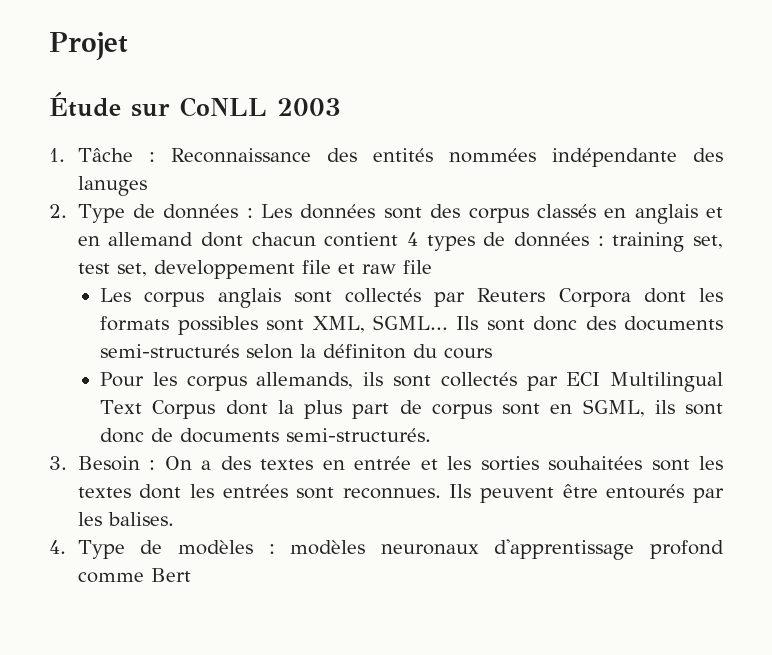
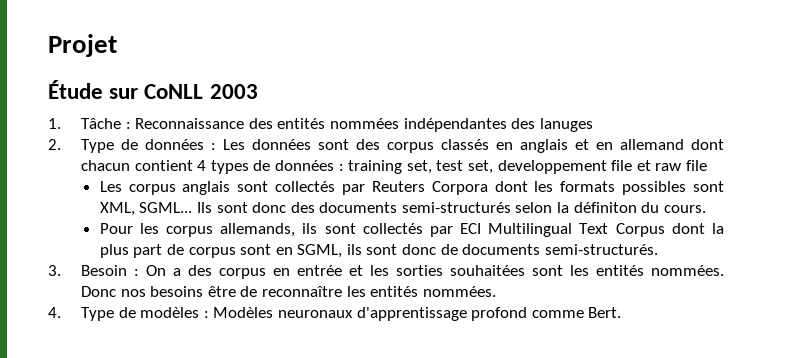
- 1. Tâche : Reconnaissance des entités nommées indépendante des lanuges
+ 1. Tâche : Reconnaissance des entités nommées indépendantes des lanuges
- Ils sont donc des documents semi-structurés selon la définiton du cours
+ Ils sont donc des documents semi-structurés selon la définiton du cours.
- 3. Besoin : On a des textes en entrée et les sorties souhaitées sont les textes dont les entrées sont reconnues. Ils peuvent être entourés par les balises.
+ 3. Besoin : On a des corpus en entrée et les sorties souhaitées sont les entités nommées. Donc nos besoins être de reconnaître les entités nommées.
- 4. Type de modèles : modèles neuronaux d'apprentissage profond comme Bert
+ 4. Type de modèles : Modèles neuronaux d'apprentissage profond comme Bert.

